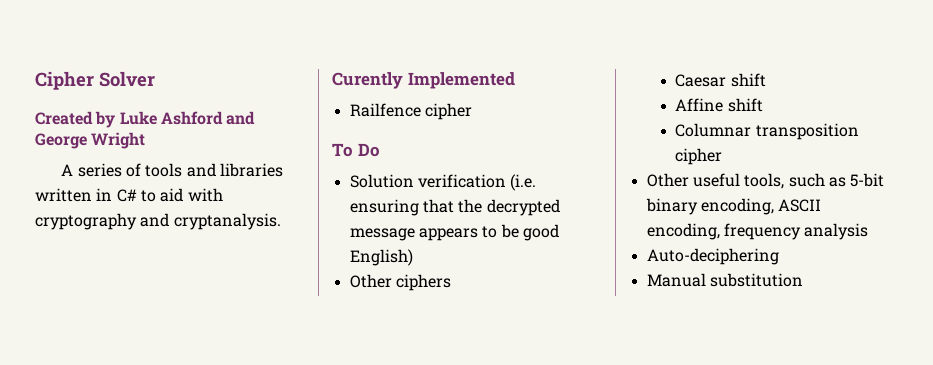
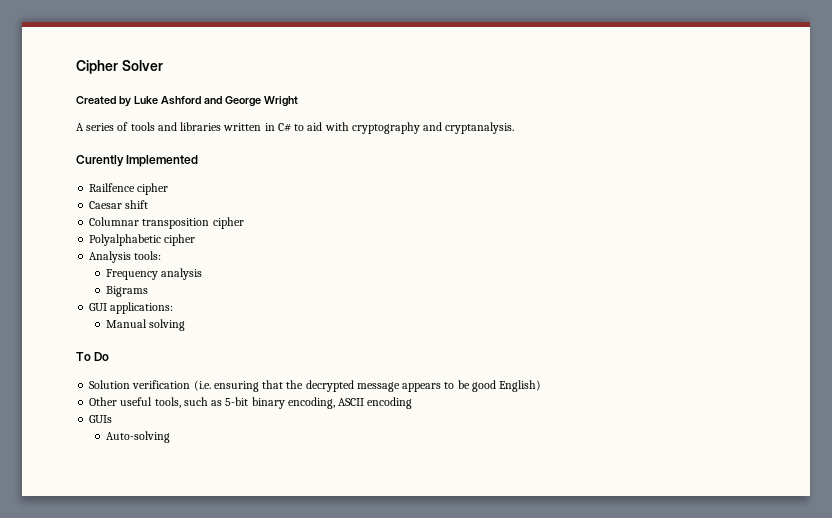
+ Caesar shift
+ Columnar transposition cipher
+ Polyalphabetic cipher
+ Analysis tools:
+ Frequency analysis
+ Bigrams
+ GUI applications:
+ Manual solving
- Other ciphers
- Caesar shift
- Affine shift
- Columnar transposition cipher
- Other useful tools, such as 5-bit binary encoding, ASCII encoding, frequency analysis
- Auto-deciphering
- Manual substitution
+ Other useful tools, such as 5-bit binary encoding, ASCII encoding
+ GUIs
+ Auto-solving

